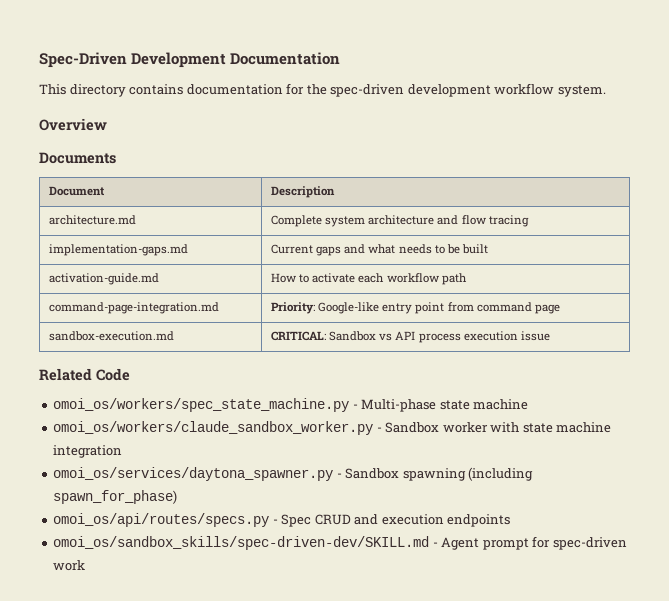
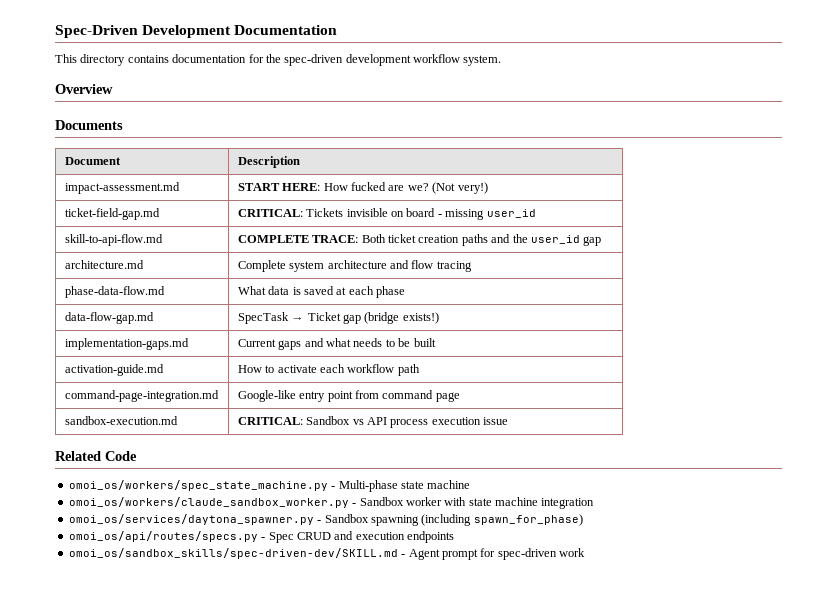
+ impact-assessment.md | START HERE: How fucked are we? (Not very!)
+ ticket-field-gap.md | CRITICAL: Tickets invisible on board - missing user_id
+ skill-to-api-flow.md | COMPLETE TRACE: Both ticket creation paths and the user_id gap
+ phase-data-flow.md | What data is saved at each phase
+ data-flow-gap.md | SpecTask → Ticket gap (bridge exists!)
- command-page-integration.md | Priority: Google-like entry point from command page
+ command-page-integration.md | Google-like entry point from command page

